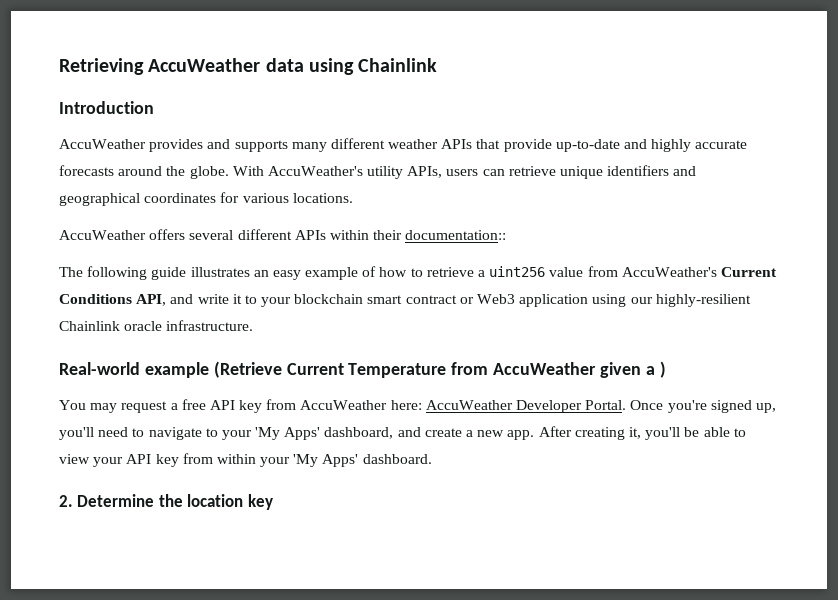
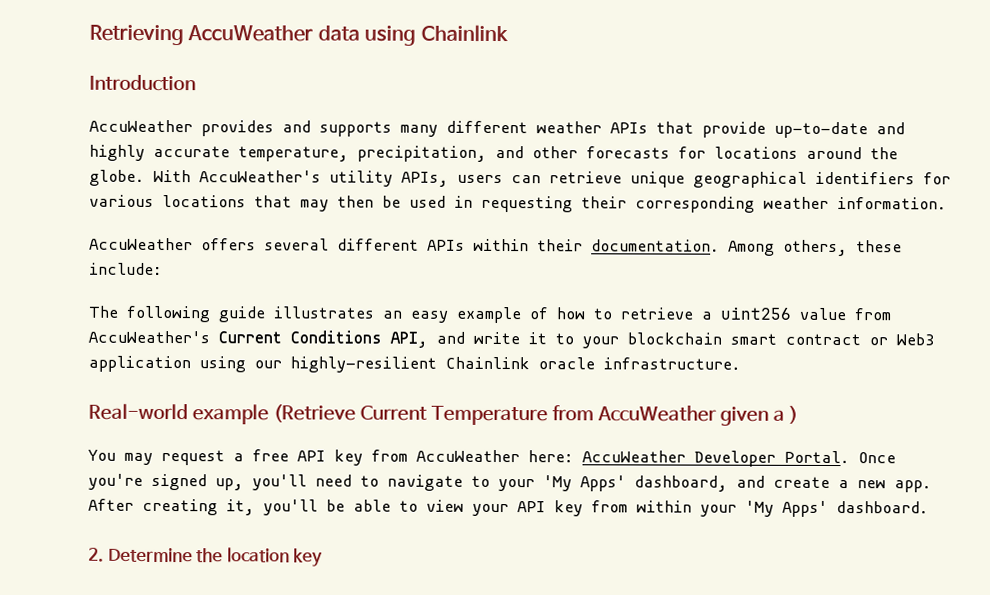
- AccuWeather provides and supports many different weather APIs that provide up-to-date and highly accurate forecasts around the globe.
+ AccuWeather provides and supports many different weather APIs that provide up-to-date and highly accurate temperature, precipitation, and other forecasts for locations around the globe.
- With AccuWeather's utility APIs, users can retrieve unique identifiers and geographical coordinates for various locations.
+ With AccuWeather's utility APIs, users can retrieve unique geographical identifiers for various locations that may then be used in requesting their corresponding weather information.
- AccuWeather offers several different APIs within their documentation::
+ AccuWeather offers several different APIs within their documentation. Among others, these include:

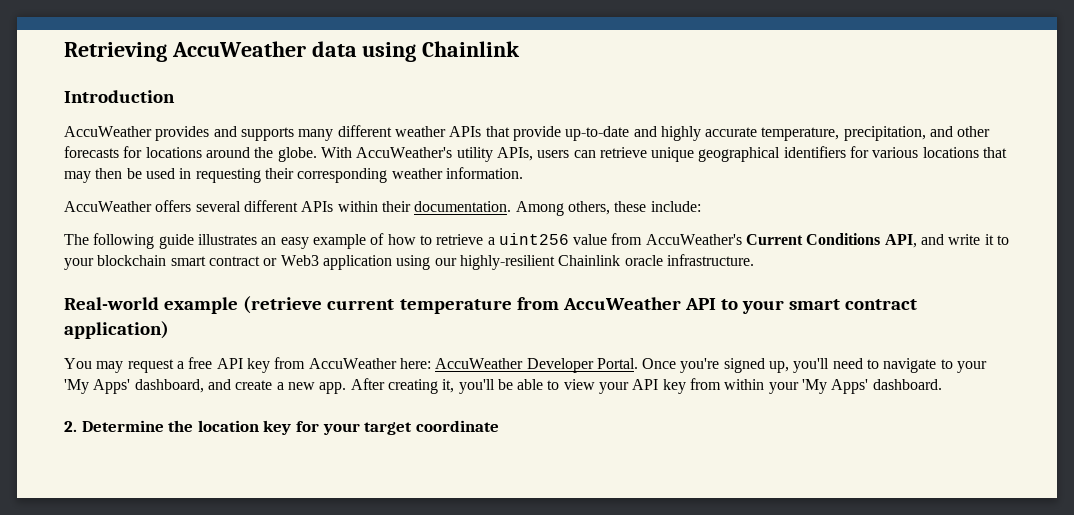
- Real-world example (Retrieve Current Temperature from AccuWeather given a )
+ Real-world example (retrieve current temperature from AccuWeather API to your smart contract application)
- 2. Determine the location key
+ 2. Determine the location key for your target coordinate

